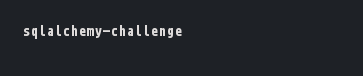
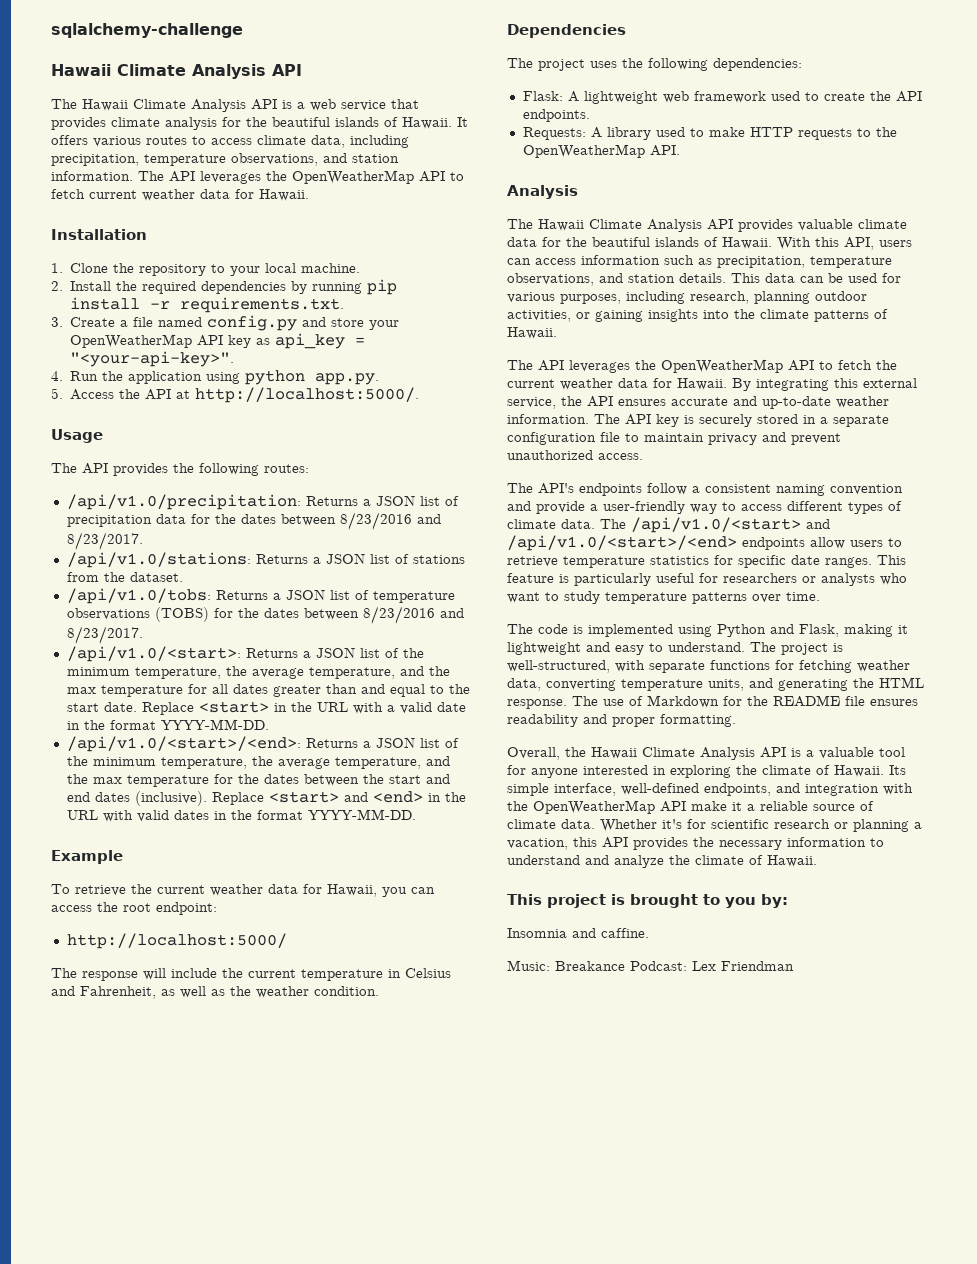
  sqlalchemy-challenge
+ Hawaii Climate Analysis API
+ The Hawaii Climate Analysis API is a web service that provides climate analysis for the beautiful islands of Hawaii. It offers various routes to access climate data, including precipitation, temperature observations, and station information. The API leverages the OpenWeatherMap API to fetch current weather data for Hawaii.
+ Installation
+ 1. Clone the repository to your local machine.
+ 2. Install the required dependencies by running pip install -r requirements.txt.
+ 3. Create a file named config.py and store your OpenWeatherMap API key as api_key = "<your-api-key>".
+ 4. Run the application using python app.py.
+ 5. Access the API at http://localhost:5000/.
+ Usage
+ The API provides the following routes:
+ /api/v1.0/precipitation: Returns a JSON list of precipitation data for the dates between 8/23/2016 and 8/23/2017.
+ /api/v1.0/stations: Returns a JSON list of stations from the dataset.
+ /api/v1.0/tobs: Returns a JSON list of temperature observations (TOBS) for the dates between 8/23/2016 and 8/23/2017.
+ /api/v1.0/<start>: Returns a JSON list of the minimum temperature, the average temperature, and the max temperature for all dates greater than and equal to the start date. Replace <start> in the URL with a valid date in the format YYYY-MM-DD.
+ /api/v1.0/<start>/<end>: Returns a JSON list of the minimum temperature, the average temperature, and the max temperature for the dates between the start and end dates (inclusive). Replace <start> and <end> in the URL with valid dates in the format YYYY-MM-DD.
+ Example
+ To retrieve the current weather data for Hawaii, you can access the root endpoint:
+ http://localhost:5000/
+ The response will include the current temperature in Celsius and Fahrenheit, as well as the weather condition.
+ Dependencies
+ The project uses the following dependencies:
+ Flask: A lightweight web framework used to create the API endpoints.
+ Requests: A library used to make HTTP requests to the OpenWeatherMap API.
+ Analysis
+ The Hawaii Climate Analysis API provides valuable climate data for the beautiful islands of Hawaii. With this API, users can access information such as precipitation, temperature observations, and station details. This data can be used for various purposes, including research, planning outdoor activities, or gaining insights into the climate patterns of Hawaii.
+ The API leverages the OpenWeatherMap API to fetch the current weather data for Hawaii. By integrating this external service, the API ensures accurate and up-to-date weather information. The API key is securely stored in a separate configuration file to maintain privacy and prevent unauthorized access.
+ The API's endpoints follow a consistent naming convention and provide a user-friendly way to access different types of climate data. The /api/v1.0/<start> and /api/v1.0/<start>/<end> endpoints allow users to retrieve temperature statistics for specific date ranges. This feature is particularly useful for researchers or analysts who want to study temperature patterns over time.
+ The code is implemented using Python and Flask, making it lightweight and easy to understand. The project is well-structured, with separate functions for fetching weather data, converting temperature units, and generating the HTML response. The use of Markdown for the README file ensures readability and proper formatting.
+ Overall, the Hawaii Climate Analysis API is a valuable tool for anyone interested in exploring the climate of Hawaii. Its simple interface, well-defined endpoints, and integration with the OpenWeatherMap API make it a reliable source of climate data. Whether it's for scientific research or planning a vacation, this API provides the necessary information to understand and analyze the climate of Hawaii.
+ This project is brought to you by:
+ Insomnia and caffine.
+ Music: Breakance Podcast: Lex Friendman

